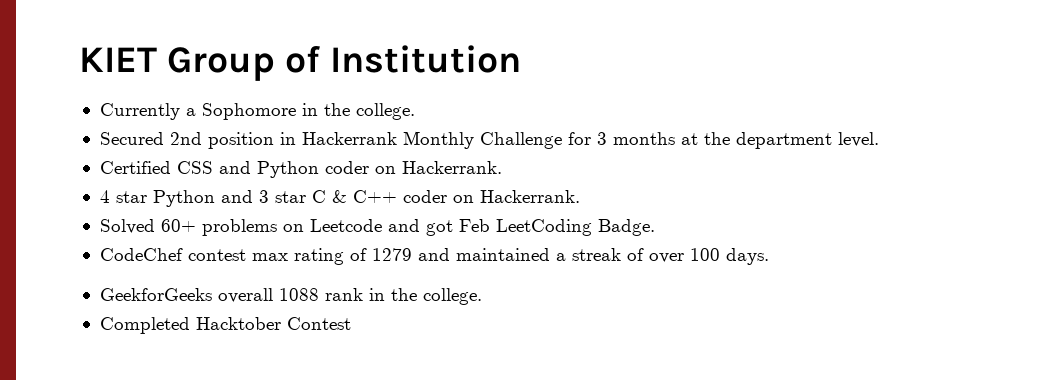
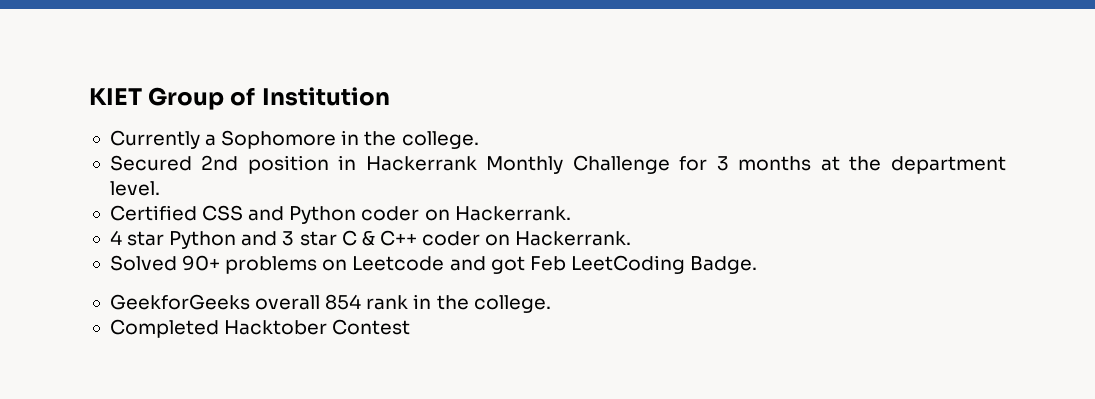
- Solved 60+ problems on Leetcode and got Feb LeetCoding Badge.
+ Solved 90+ problems on Leetcode and got Feb LeetCoding Badge.
- CodeChef contest max rating of 1279 and maintained a streak of over 100 days.
- GeekforGeeks overall 1088 rank in the college.
+ GeekforGeeks overall 854 rank in the college.

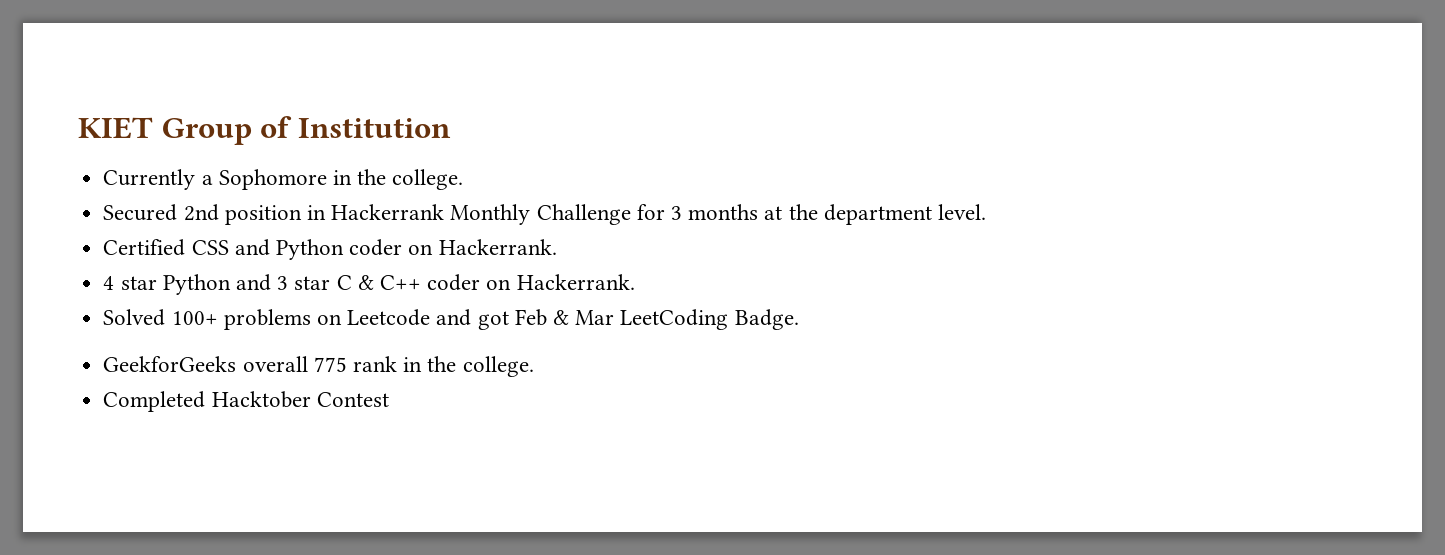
- Solved 90+ problems on Leetcode and got Feb LeetCoding Badge.
+ Solved 100+ problems on Leetcode and got Feb & Mar LeetCoding Badge.
- GeekforGeeks overall 854 rank in the college.
+ GeekforGeeks overall 775 rank in the college.

